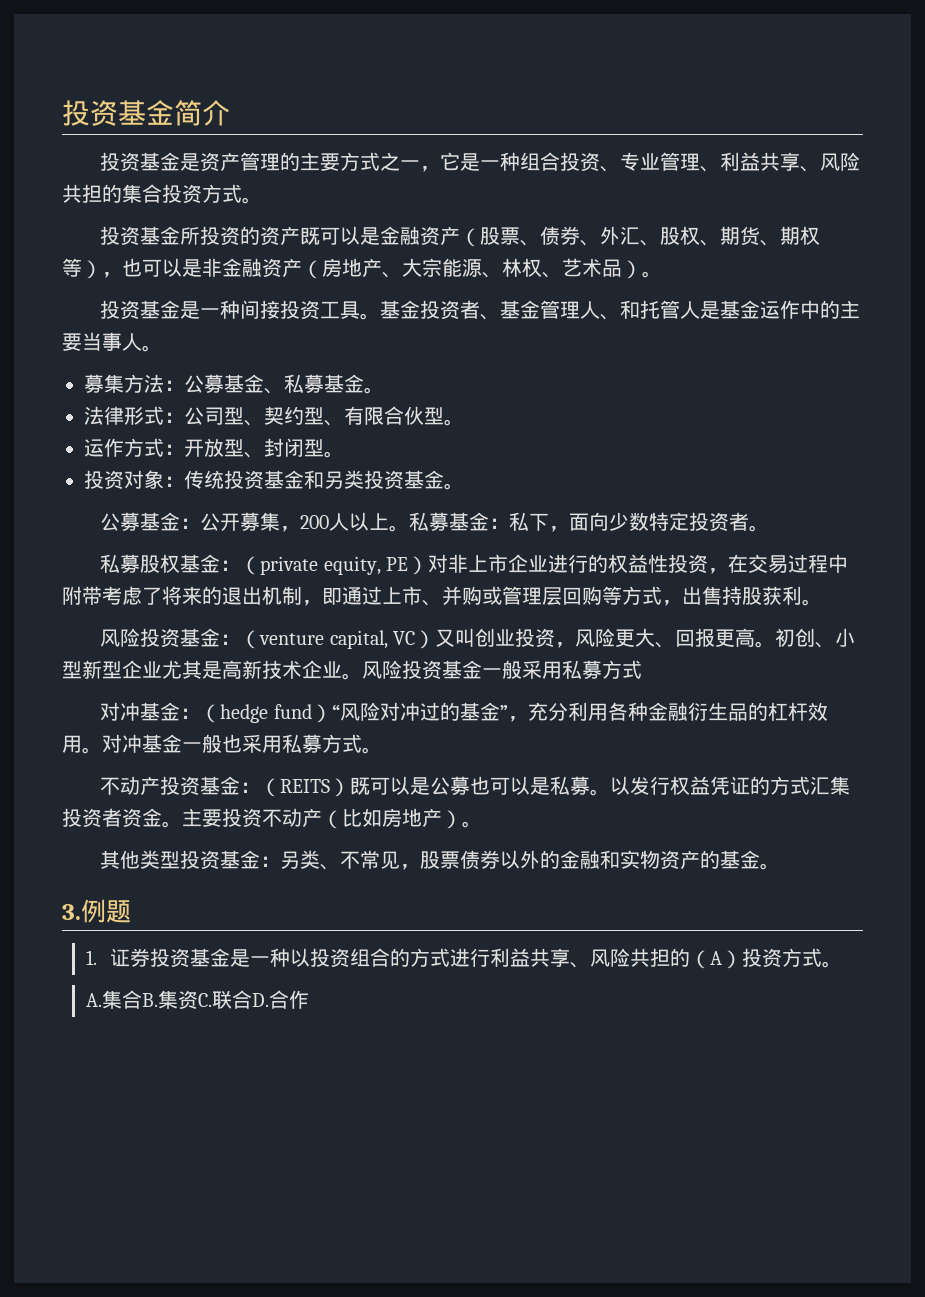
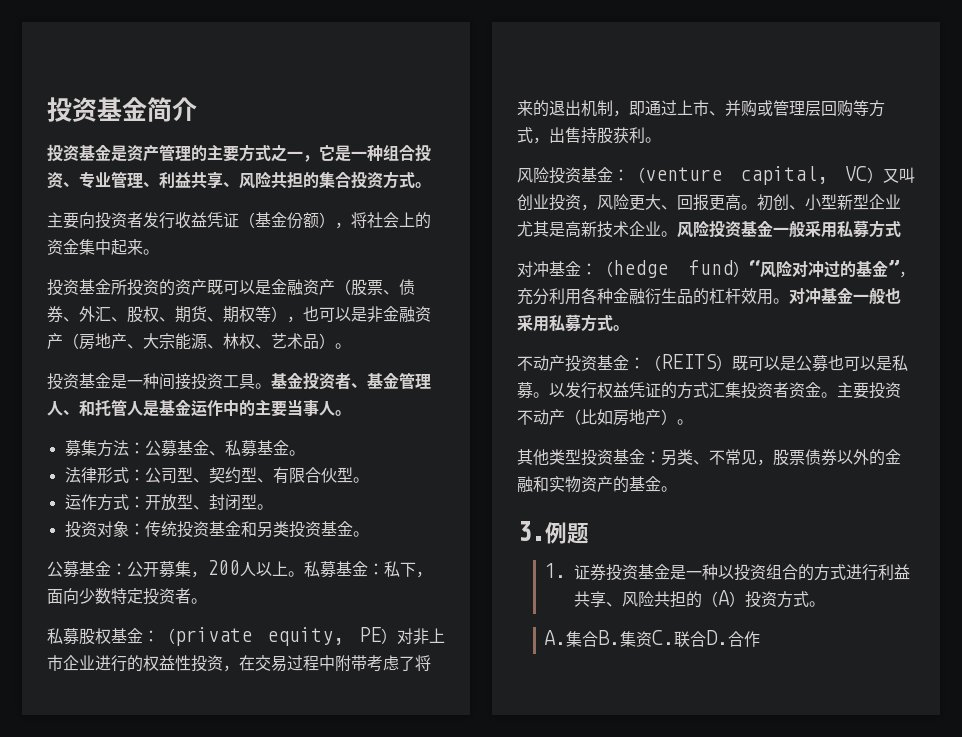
+ 主要向投资者发行收益凭证（基金份额），将社会上的资金集中起来。

